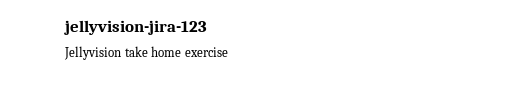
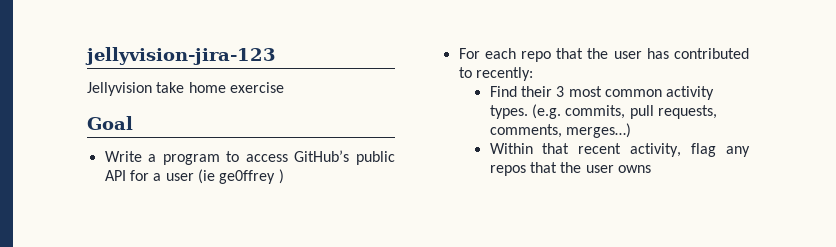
+ Goal
+ Write a program to access GitHubʼs public API for a user (ie ge0ffrey )
+ For each repo that the user has contributed to recently:
+ Find their 3 most common activity types. (e.g. commits, pull requests, comments, merges…)
+ Within that recent activity, flag any repos that the user owns

